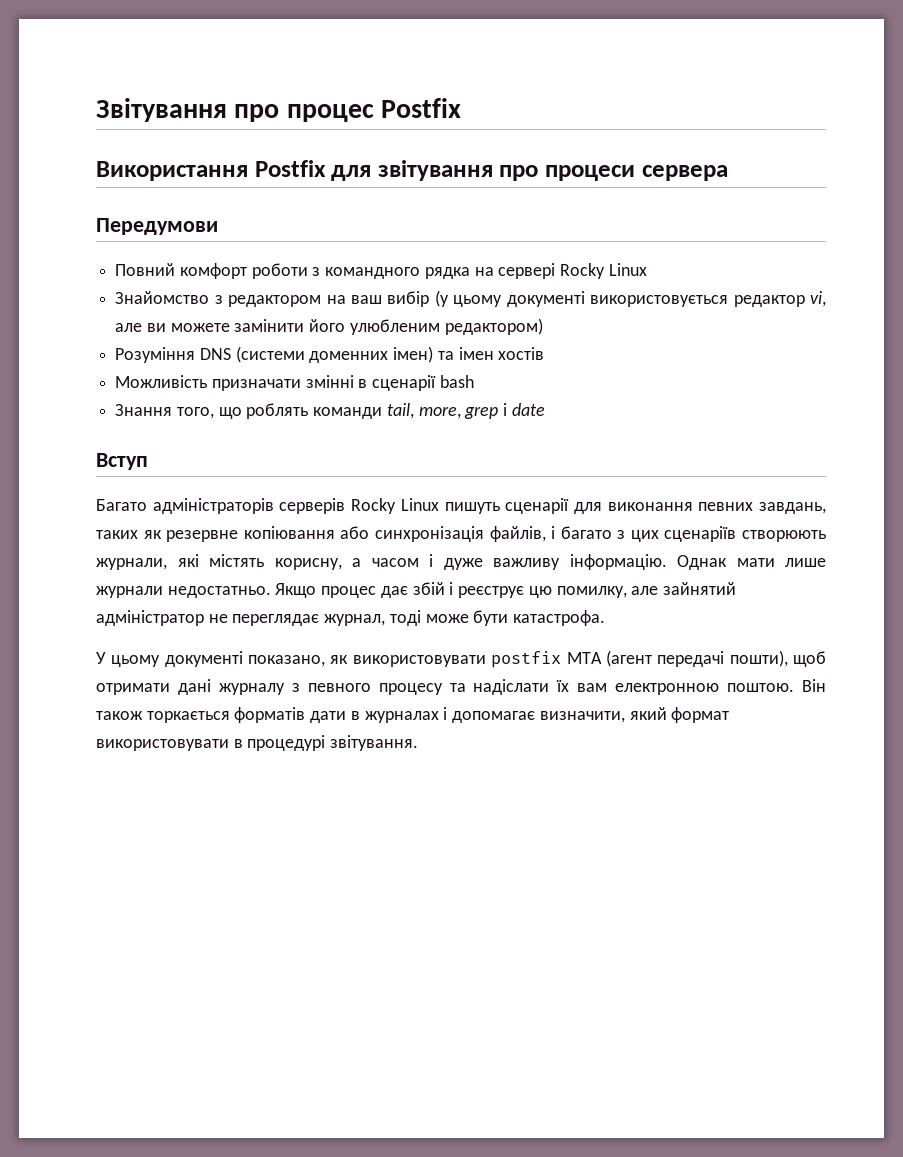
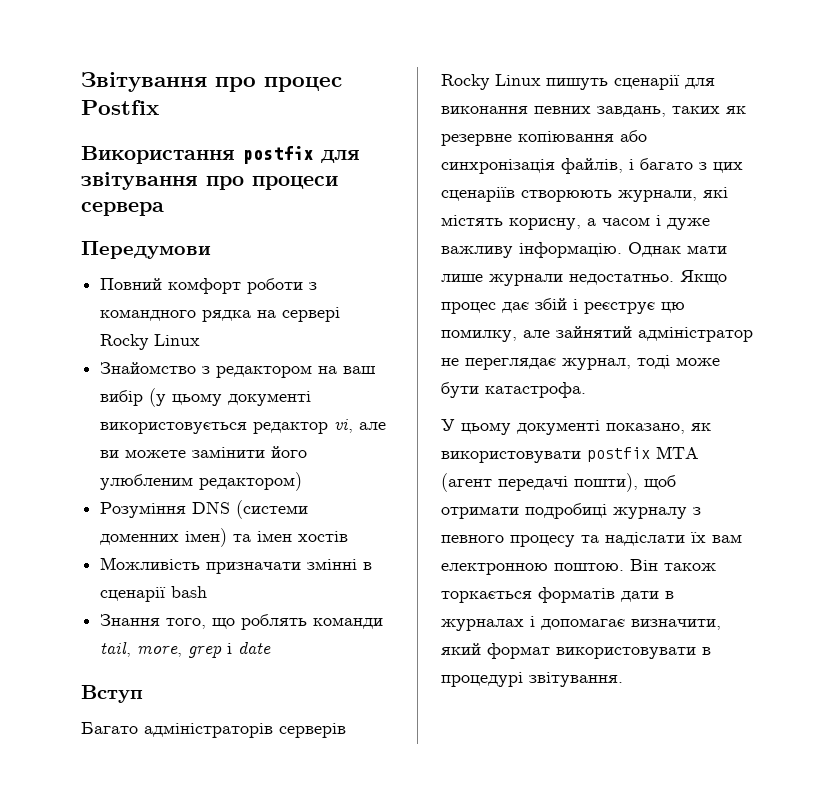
- Використання Postfix для звітування про процеси сервера
+ Використання postfix для звітування про процеси сервера
- У цьому документі показано, як використовувати postfix MTA (агент передачі пошти), щоб отримати дані журналу з певного процесу та надіслати їх вам електронною поштою.
+ У цьому документі показано, як використовувати postfix MTA (агент передачі пошти), щоб отримати подробиці журналу з певного процесу та надіслати їх вам електронною поштою.

